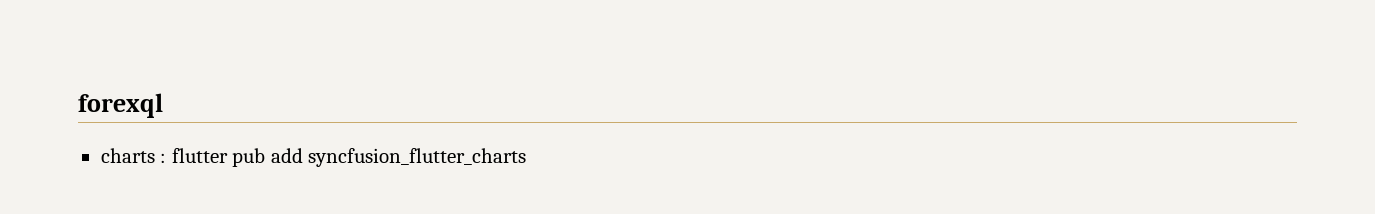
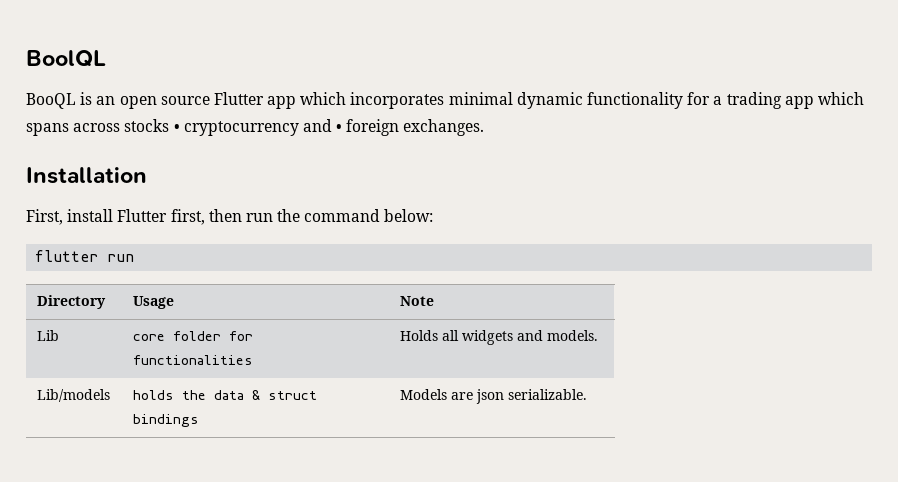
- forexql
- charts : flutter pub add syncfusion_flutter_charts
+ BoolQL
+ BooQL is an open source Flutter app which incorporates minimal dynamic functionality for a trading app which spans across stocks • cryptocurrency and • foreign exchanges.
+ Installation
+ First, install Flutter first, then run the command below:
+ flutter run
+ Directory | Usage | Note
+ Lib | core folder for functionalities | Holds all widgets and models.
+ Lib/models | holds the data & struct bindings | Models are json serializable.

